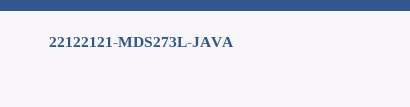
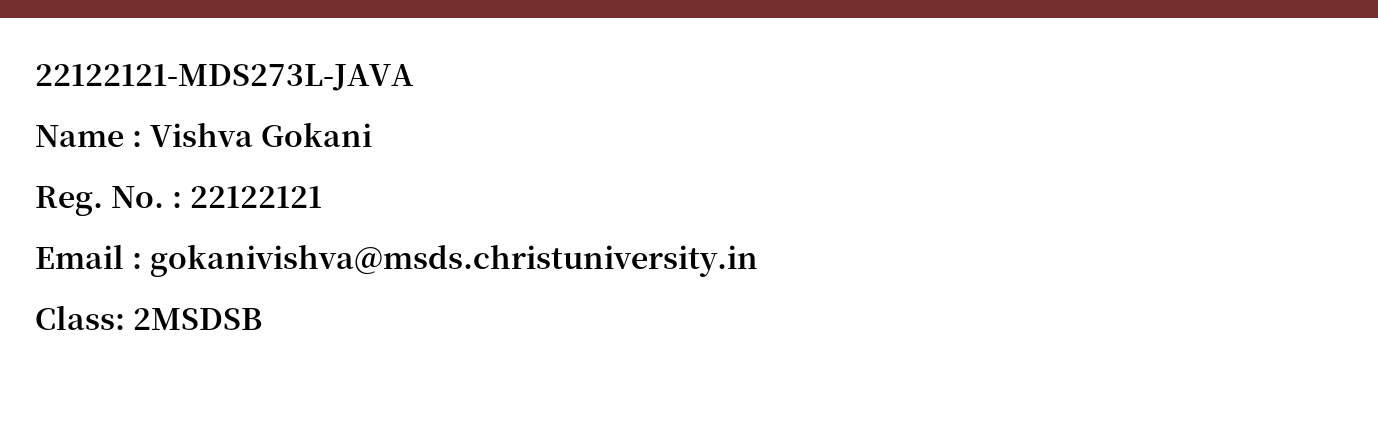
+ Name : Vishva Gokani
+ Reg. No. : 22122121
+ Email : gokanivishva@msds.christuniversity.in
+ Class: 2MSDSB

